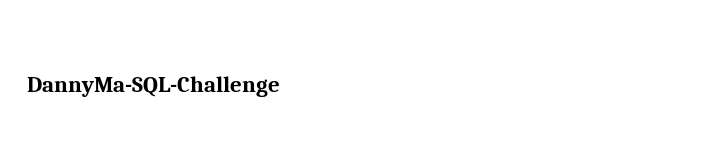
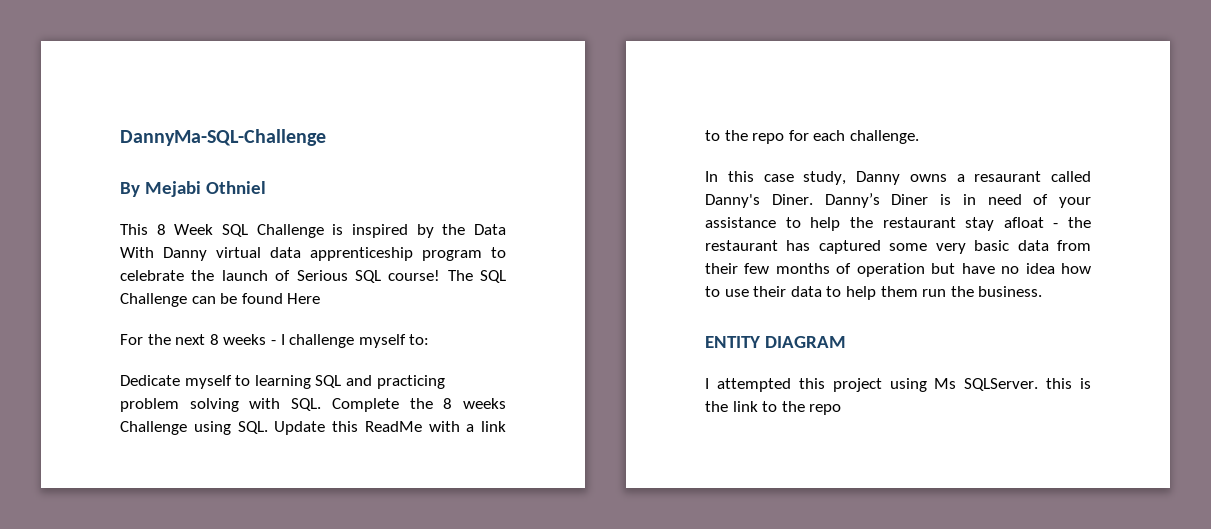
+ By Mejabi Othniel
+ This 8 Week SQL Challenge is inspired by the Data With Danny virtual data apprenticeship program to celebrate the launch of Serious SQL course! The SQL Challenge can be found Here
+ For the next 8 weeks - I challenge myself to:
+ Dedicate myself to learning SQL and practicing problem solving with SQL. Complete the 8 weeks Challenge using SQL. Update this ReadMe with a link to the repo for each challenge.
+ In this case study, Danny owns a resaurant called Danny's Diner. Danny’s Diner is in need of your assistance to help the restaurant stay afloat - the restaurant has captured some very basic data from their few months of operation but have no idea how to use their data to help them run the business.
+ ENTITY DIAGRAM
+ I attempted this project using Ms SQLServer. this is the link to the repo

